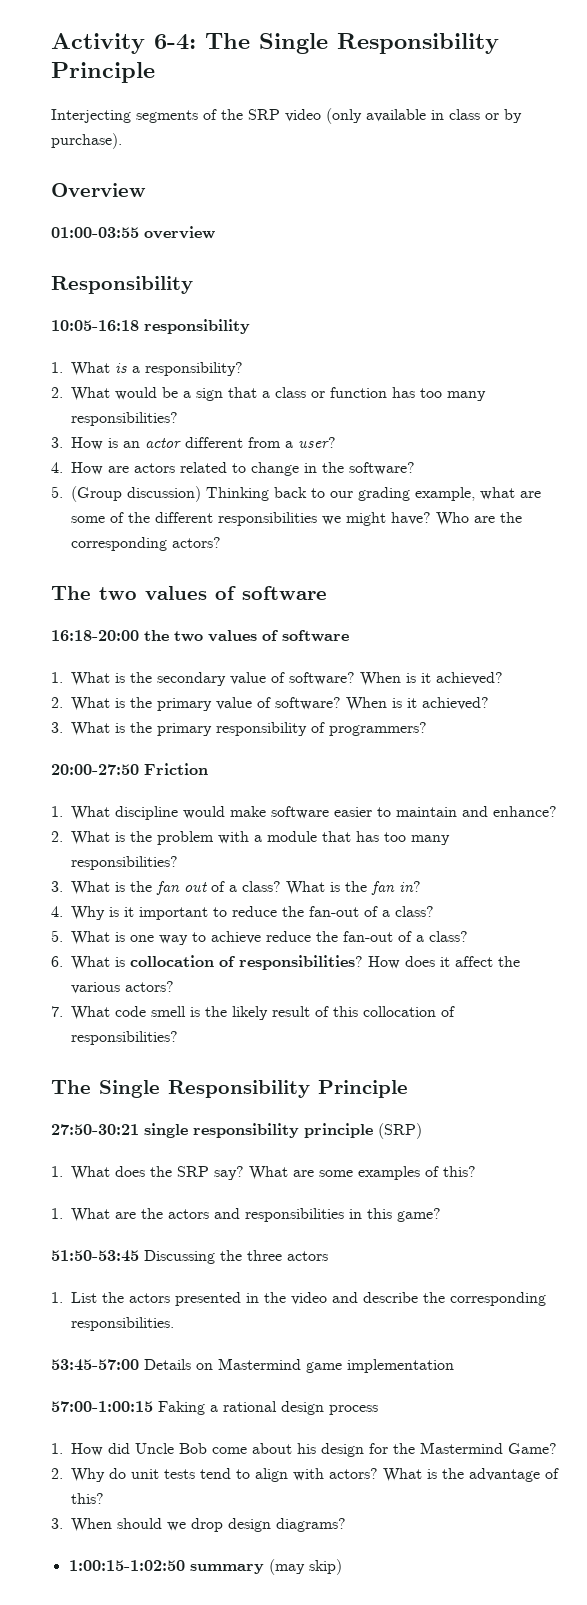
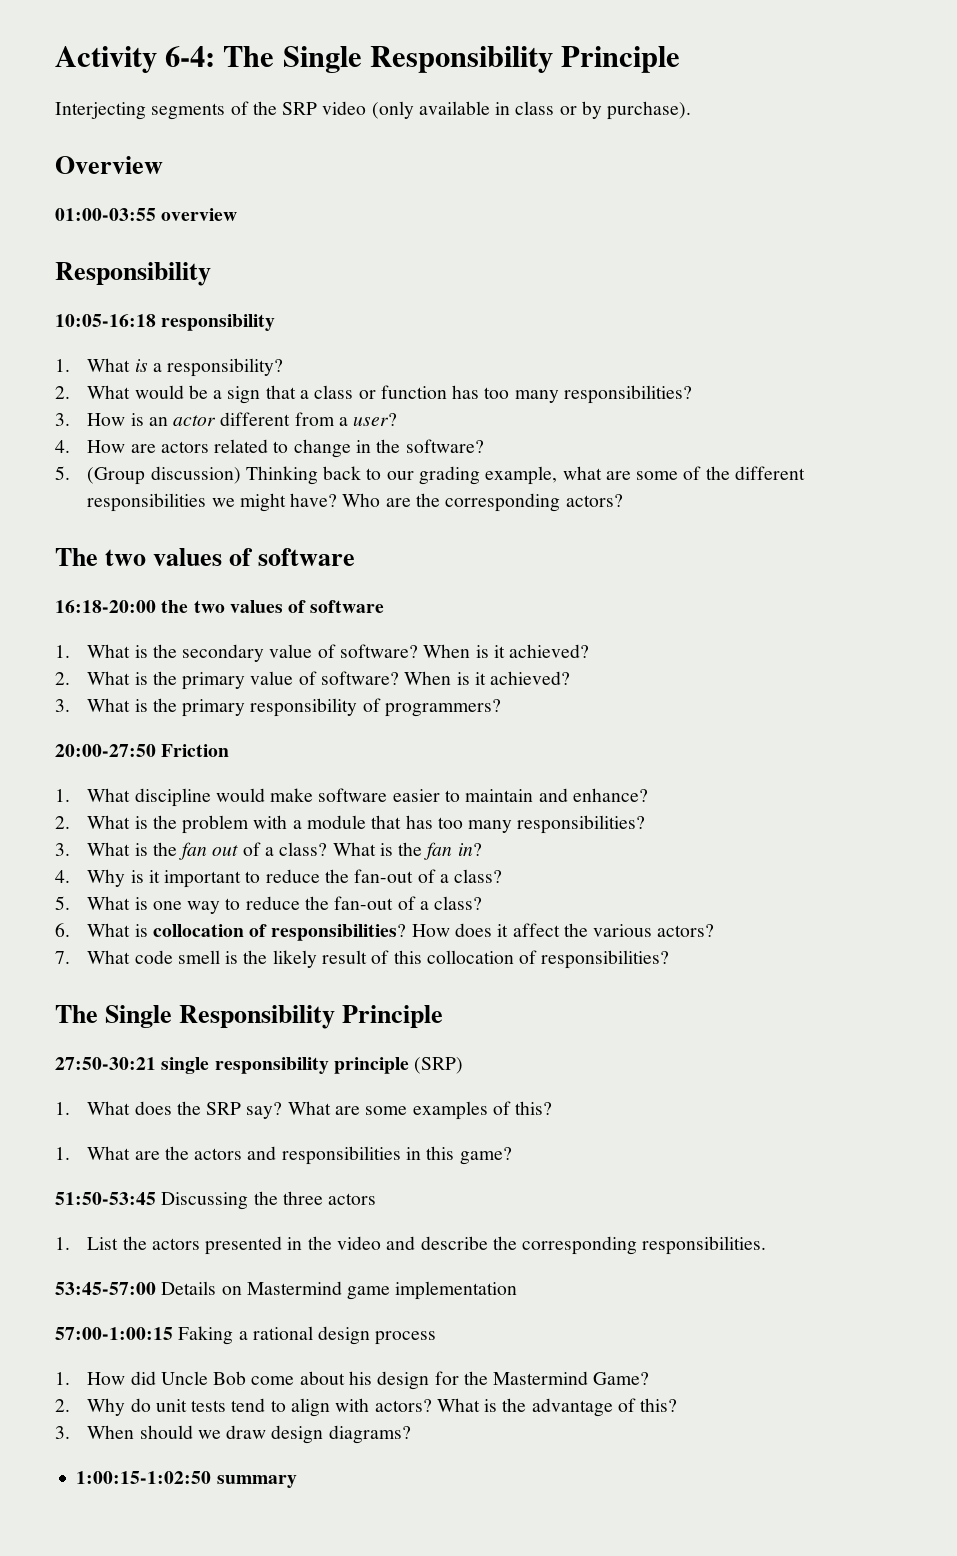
- 5. What is one way to achieve reduce the fan-out of a class?
+ 5. What is one way to reduce the fan-out of a class?
- 3. When should we drop design diagrams?
+ 3. When should we draw design diagrams?
- 1:00:15-1:02:50 summary (may skip)
+ 1:00:15-1:02:50 summary

